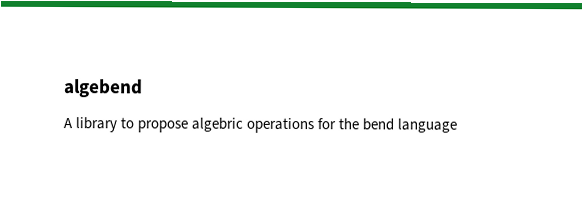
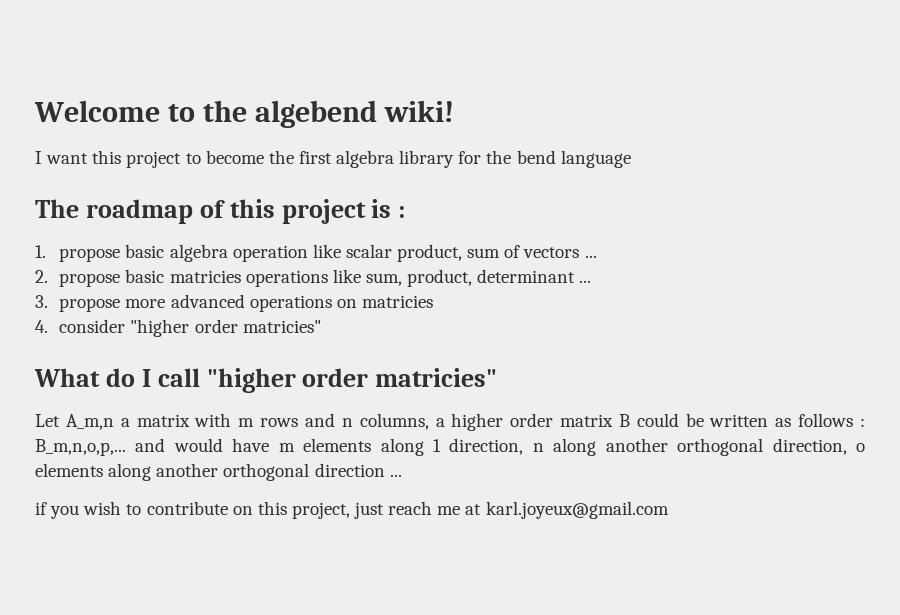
- algebend
- A library to propose algebric operations for the bend language
+ Welcome to the algebend wiki!
+ I want this project to become the first algebra library for the bend language
+ The roadmap of this project is :
+ 1. propose basic algebra operation like scalar product, sum of vectors ...
+ 2. propose basic matricies operations like sum, product, determinant ...
+ 3. propose more advanced operations on matricies
+ 4. consider "higher order matricies"
+ What do I call "higher order matricies"
+ Let A_m,n a matrix with m rows and n columns, a higher order matrix B could be written as follows : B_m,n,o,p,... and would have m elements along 1 direction, n along another orthogonal direction, o elements along another orthogonal direction ...
+ if you wish to contribute on this project, just reach me at karl.joyeux@gmail.com

